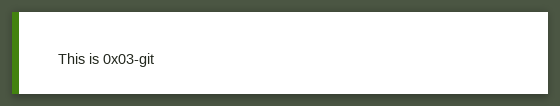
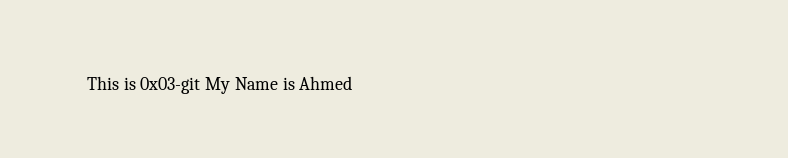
- This is 0x03-git
+ This is 0x03-git My Name is Ahmed

